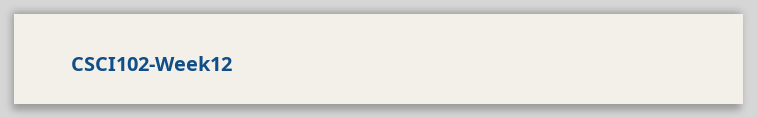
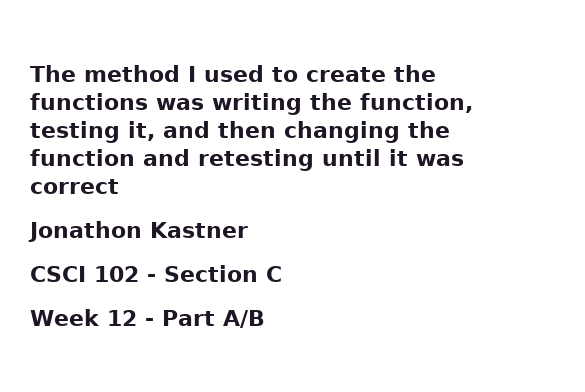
- CSCI102-Week12
+ The method I used to create the functions was writing the function, testing it, and then changing the function and retesting until it was correct
+ Jonathon Kastner
+ CSCI 102 - Section C
+ Week 12 - Part A/B

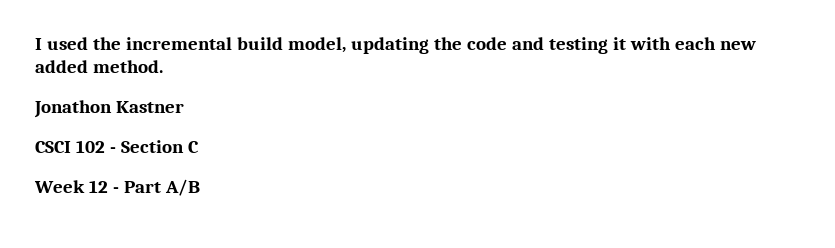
- The method I used to create the functions was writing the function, testing it, and then changing the function and retesting until it was correct
+ I used the incremental build model, updating the code and testing it with each new added method.

